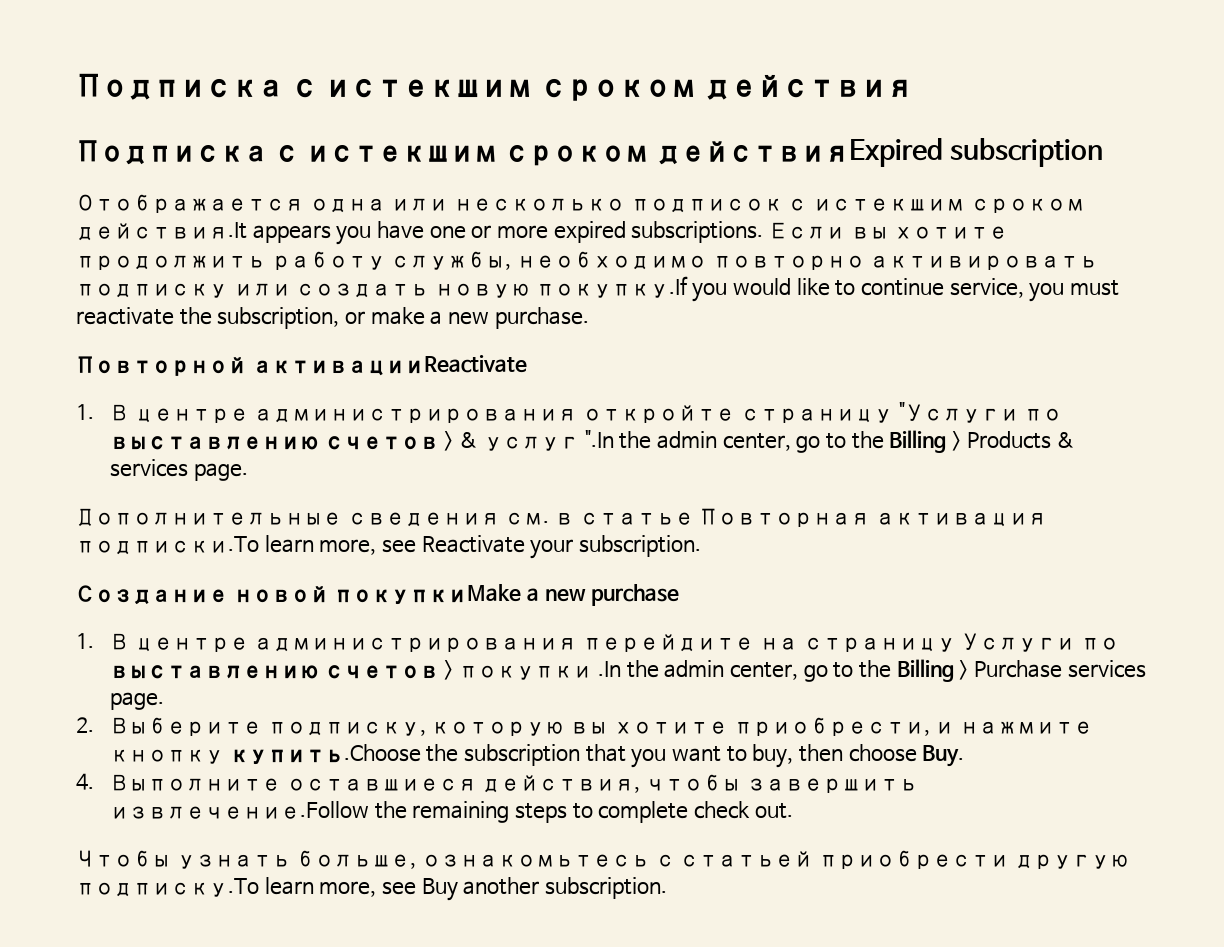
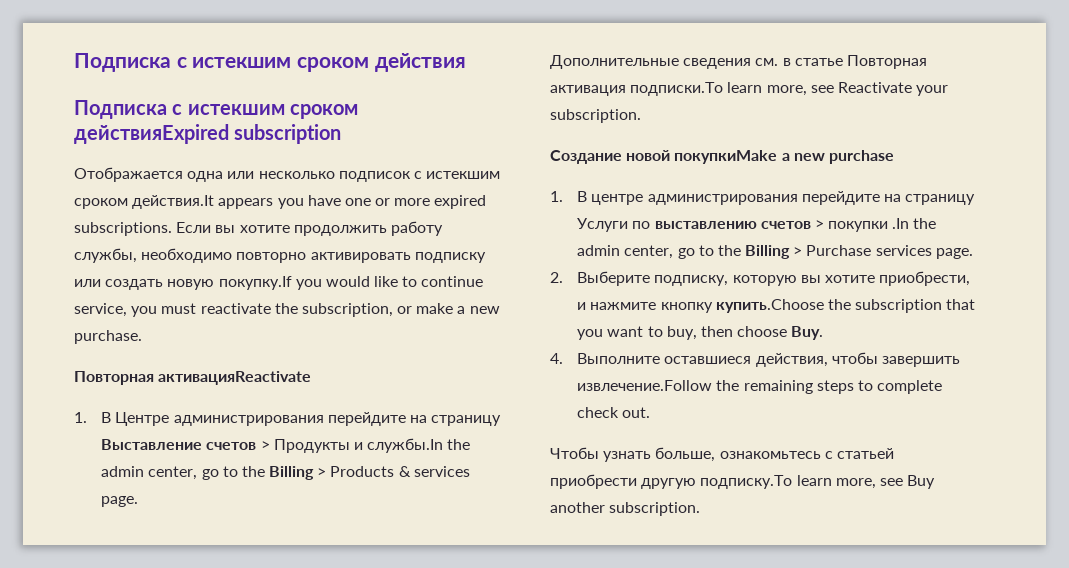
- Повторной активацииReactivate
- 1. В центре администрирования откройте страницу "Услуги по выставлению счетов > & услуг ".In the admin center, go to the Billing > Products & services page.
+ Повторная активацияReactivate
+ 1. В Центре администрирования перейдите на страницу Выставление счетов > Продукты и службы.In the admin center, go to the Billing > Products & services page.

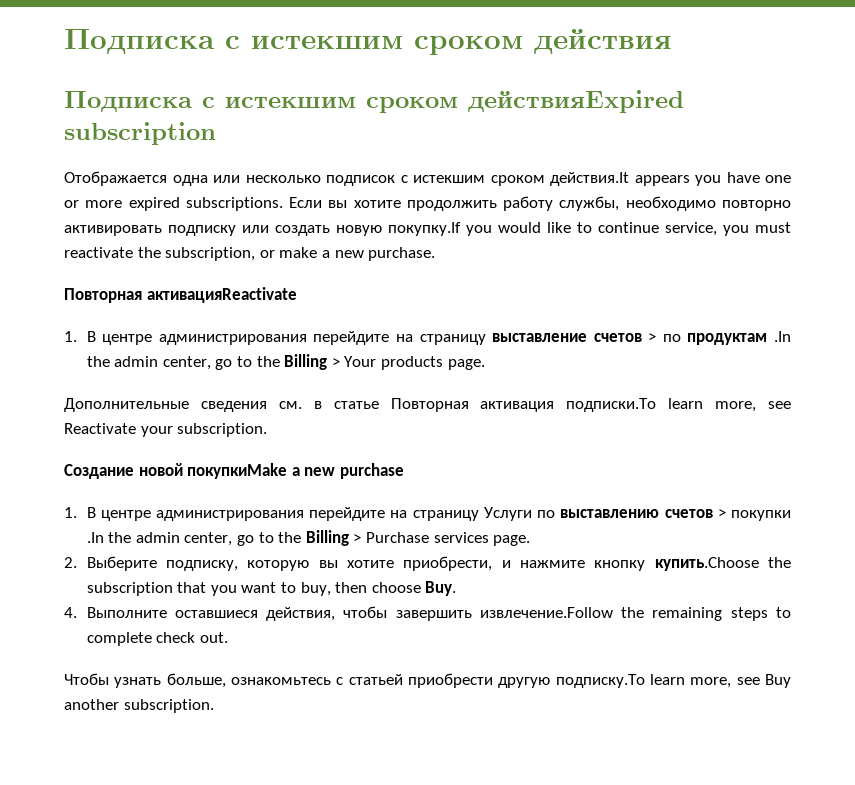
- 1. В Центре администрирования перейдите на страницу Выставление счетов > Продукты и службы.In the admin center, go to the Billing > Products & services page.
+ 1. В центре администрирования перейдите на страницу выставление счетов > по продуктам .In the admin center, go to the Billing > Your products page.

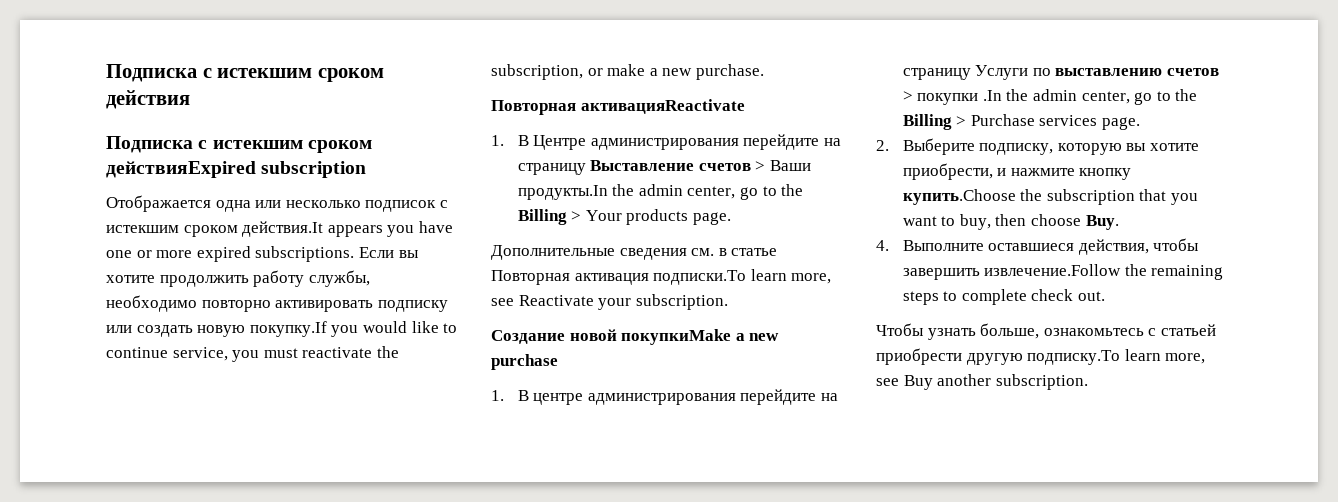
- 1. В центре администрирования перейдите на страницу выставление счетов > по продуктам .In the admin center, go to the Billing > Your products page.
+ 1. В Центре администрирования перейдите на страницу Выставление счетов > Ваши продукты.In the admin center, go to the Billing > Your products page.

